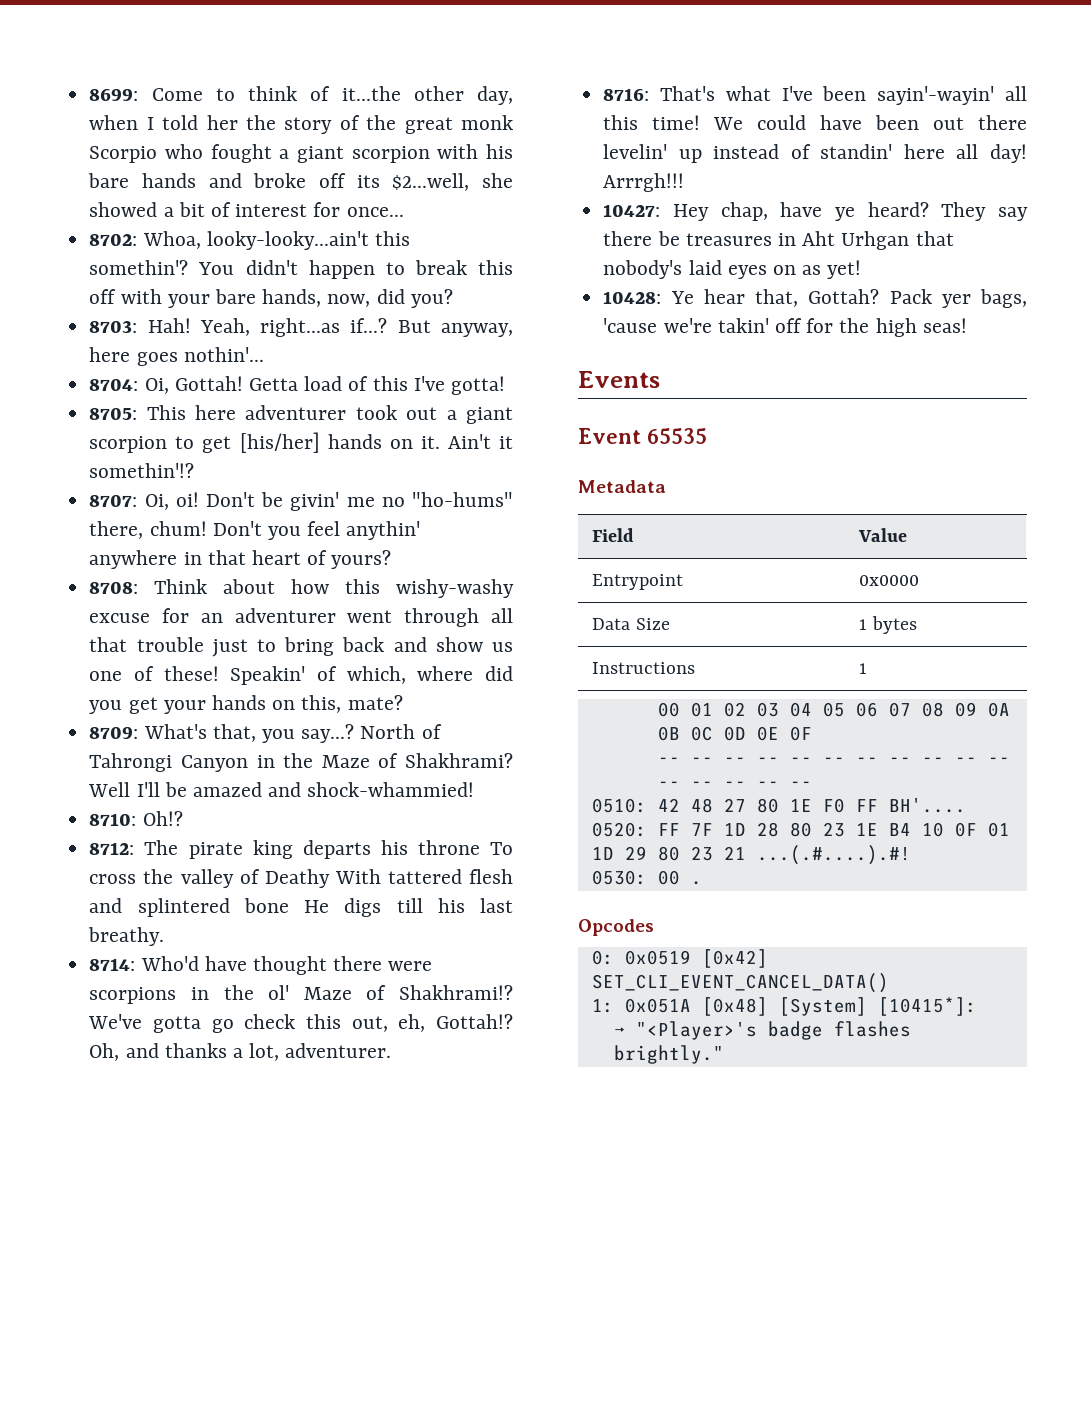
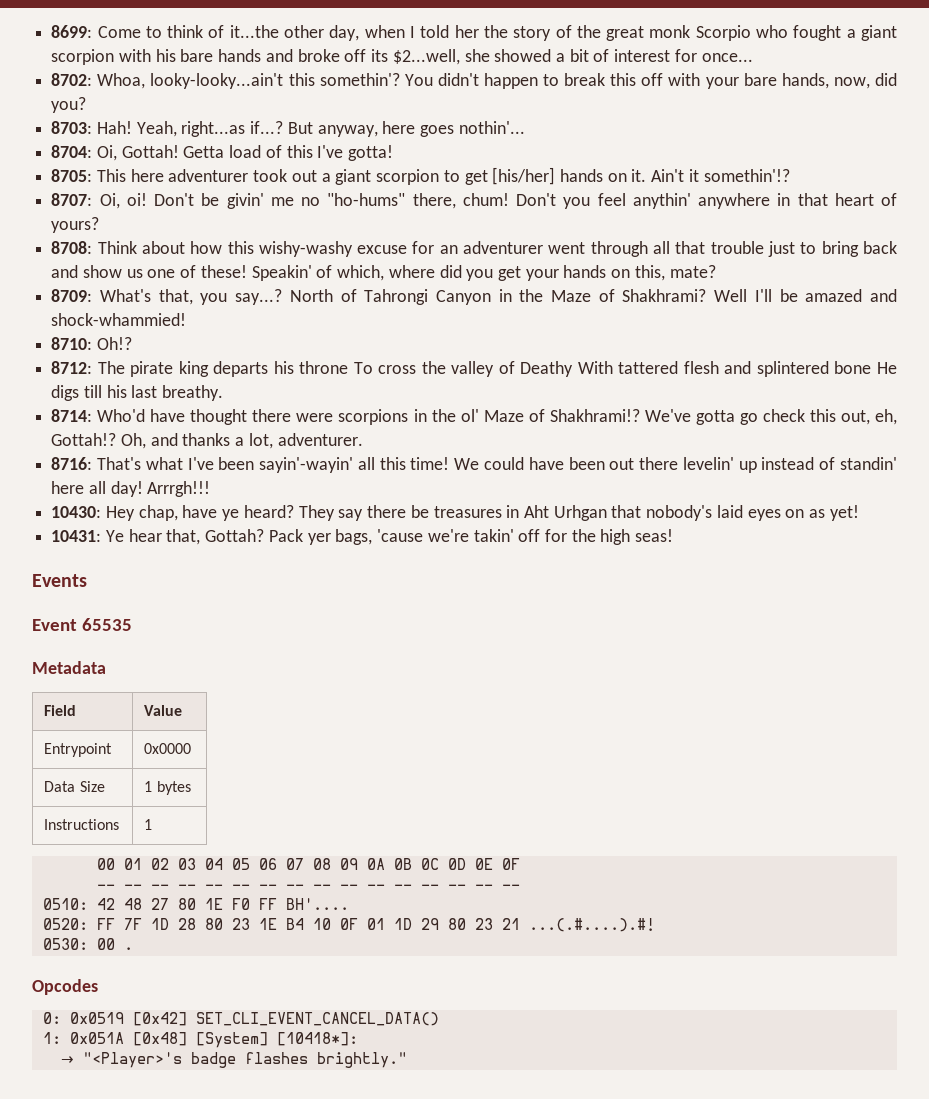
- 10427: Hey chap, have ye heard?
+ 10430: Hey chap, have ye heard?
- 10428: Ye hear that, Gottah?
+ 10431: Ye hear that, Gottah?
- 1: 0x051A [0x48] [System] [10415*]:
+ 1: 0x051A [0x48] [System] [10418*]:

